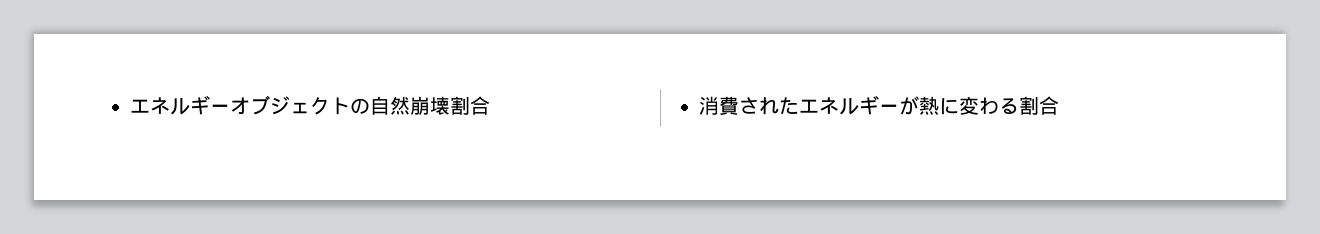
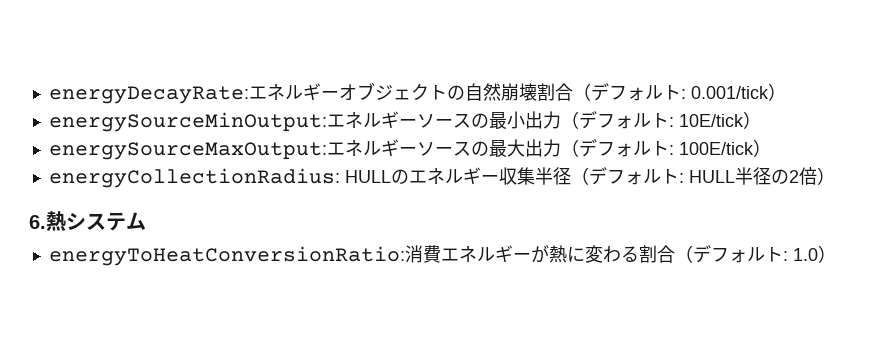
- エネルギーオブジェクトの自然崩壊割合
- 消費されたエネルギーが熱に変わる割合
+ energyDecayRate:エネルギーオブジェクトの自然崩壊割合（デフォルト: 0.001/tick）
+ energySourceMinOutput:エネルギーソースの最小出力（デフォルト: 10E/tick）
+ energySourceMaxOutput:エネルギーソースの最大出力（デフォルト: 100E/tick）
+ energyCollectionRadius: HULLのエネルギー収集半径（デフォルト: HULL半径の2倍）
+ 6.熱システム
+ energyToHeatConversionRatio:消費エネルギーが熱に変わる割合（デフォルト: 1.0）

